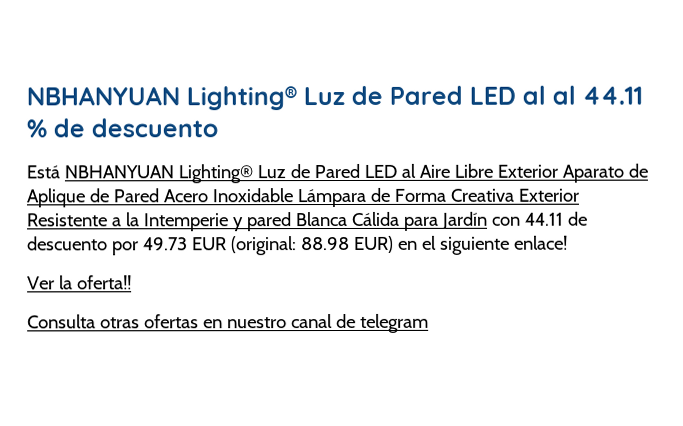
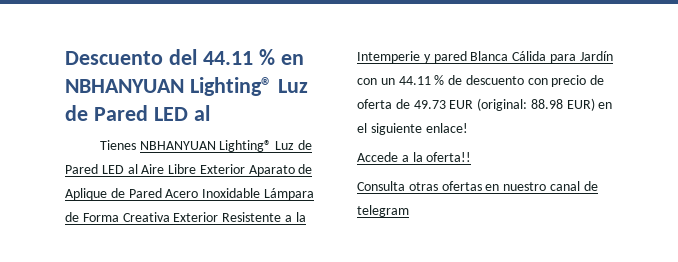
- NBHANYUAN Lighting® Luz de Pared LED al al 44.11 % de descuento
- Está NBHANYUAN Lighting® Luz de Pared LED al Aire Libre Exterior Aparato de Aplique de Pared Acero Inoxidable Lámpara de Forma Creativa Exterior Resistente a la Intemperie y pared Blanca Cálida para Jardín con 44.11 de descuento por 49.73 EUR (original: 88.98 EUR) en el siguiente enlace!
+ Descuento del 44.11 % en NBHANYUAN Lighting® Luz de Pared LED al
+ Tienes NBHANYUAN Lighting® Luz de Pared LED al Aire Libre Exterior Aparato de Aplique de Pared Acero Inoxidable Lámpara de Forma Creativa Exterior Resistente a la Intemperie y pared Blanca Cálida para Jardín con un 44.11 % de descuento con precio de oferta de 49.73 EUR (original: 88.98 EUR) en el siguiente enlace!
- Ver la oferta!!
+ Accede a la oferta!!

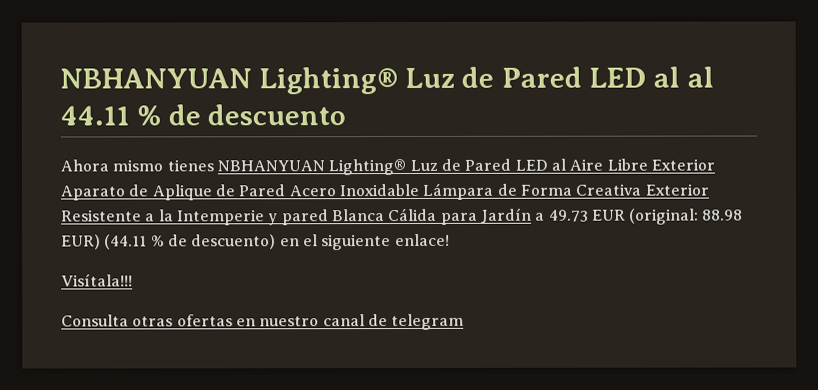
- Descuento del 44.11 % en NBHANYUAN Lighting® Luz de Pared LED al
- Tienes NBHANYUAN Lighting® Luz de Pared LED al Aire Libre Exterior Aparato de Aplique de Pared Acero Inoxidable Lámpara de Forma Creativa Exterior Resistente a la Intemperie y pared Blanca Cálida para Jardín con un 44.11 % de descuento con precio de oferta de 49.73 EUR (original: 88.98 EUR) en el siguiente enlace!
+ NBHANYUAN Lighting® Luz de Pared LED al al 44.11 % de descuento
+ Ahora mismo tienes NBHANYUAN Lighting® Luz de Pared LED al Aire Libre Exterior Aparato de Aplique de Pared Acero Inoxidable Lámpara de Forma Creativa Exterior Resistente a la Intemperie y pared Blanca Cálida para Jardín a 49.73 EUR (original: 88.98 EUR) (44.11 % de descuento) en el siguiente enlace!
- Accede a la oferta!!
+ Visítala!!!

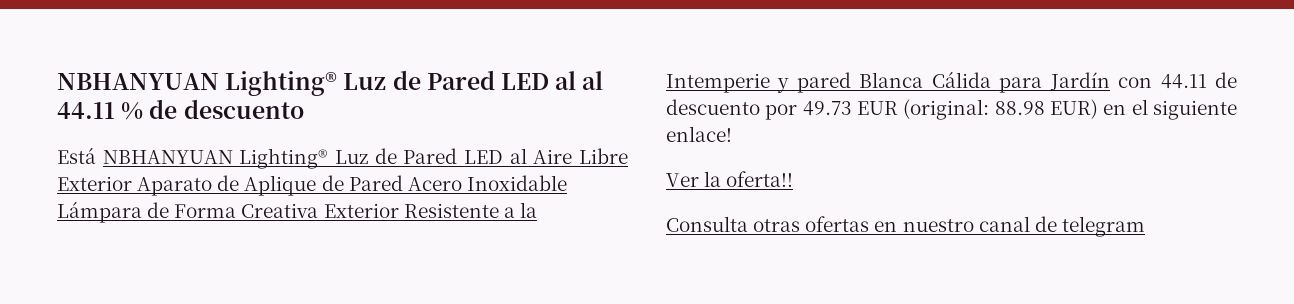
- Ahora mismo tienes NBHANYUAN Lighting® Luz de Pared LED al Aire Libre Exterior Aparato de Aplique de Pared Acero Inoxidable Lámpara de Forma Creativa Exterior Resistente a la Intemperie y pared Blanca Cálida para Jardín a 49.73 EUR (original: 88.98 EUR) (44.11 % de descuento) en el siguiente enlace!
+ Está NBHANYUAN Lighting® Luz de Pared LED al Aire Libre Exterior Aparato de Aplique de Pared Acero Inoxidable Lámpara de Forma Creativa Exterior Resistente a la Intemperie y pared Blanca Cálida para Jardín con 44.11 de descuento por 49.73 EUR (original: 88.98 EUR) en el siguiente enlace!
- Visítala!!!
+ Ver la oferta!!

